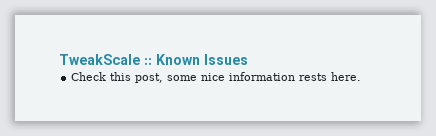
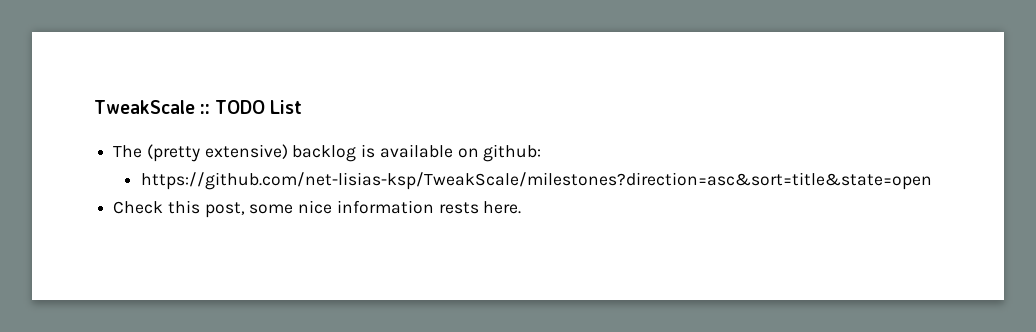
- TweakScale :: Known Issues
+ TweakScale :: TODO List
+ The (pretty extensive) backlog is available on github:
+ https://github.com/net-lisias-ksp/TweakScale/milestones?direction=asc&sort=title&state=open

